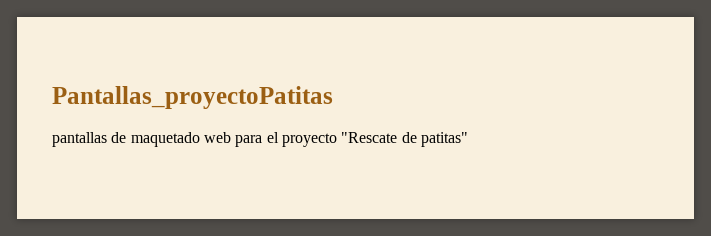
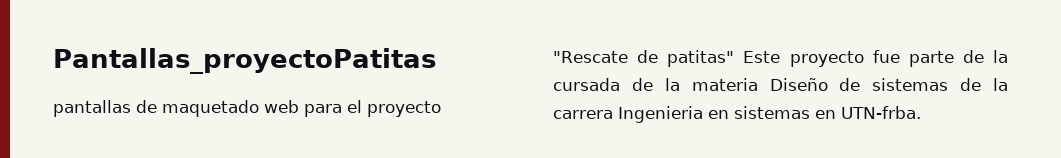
- pantallas de maquetado web para el proyecto "Rescate de patitas"
+ pantallas de maquetado web para el proyecto "Rescate de patitas" Este proyecto fue parte de la cursada de la materia Diseño de sistemas de la carrera Ingenieria en sistemas en UTN-frba.

